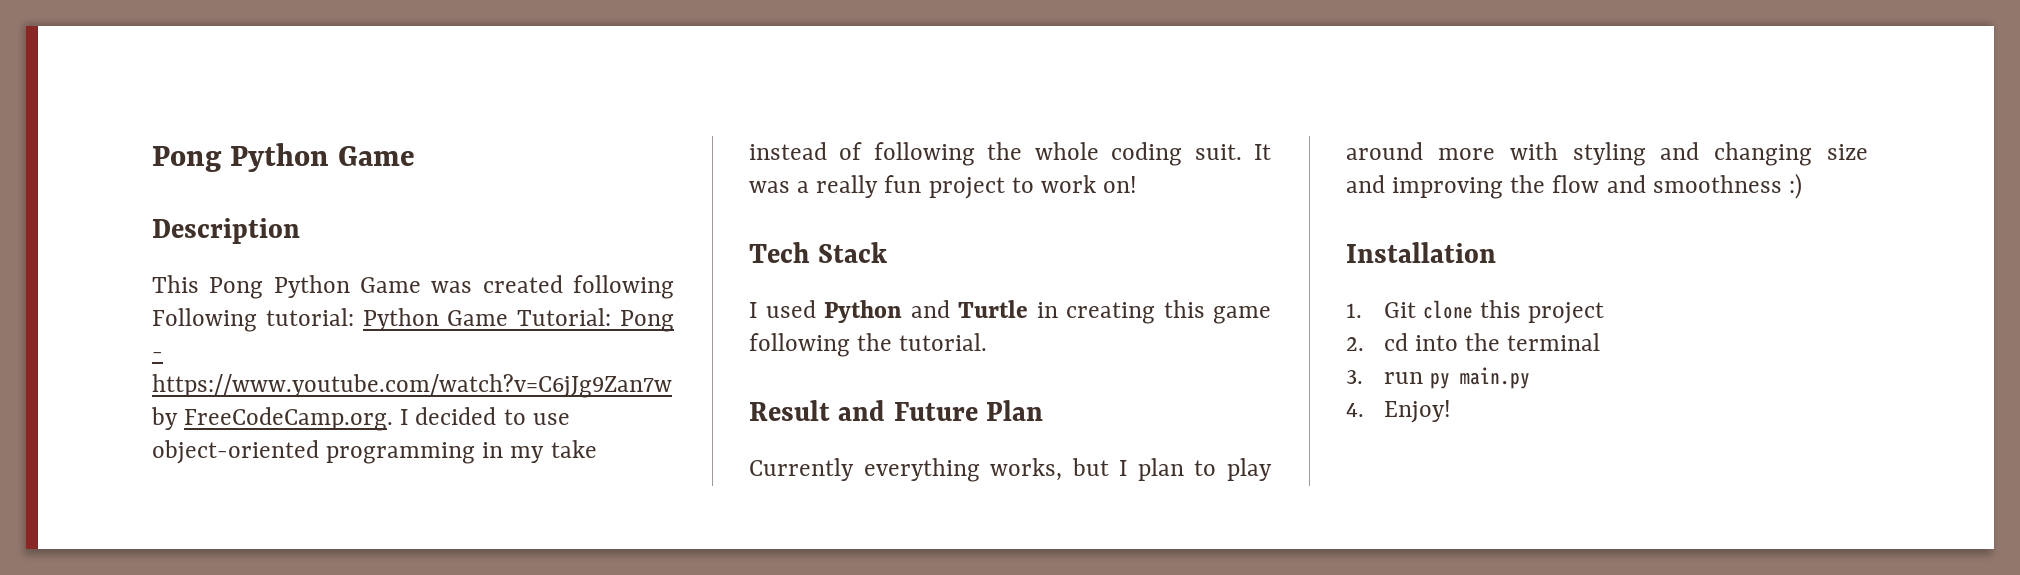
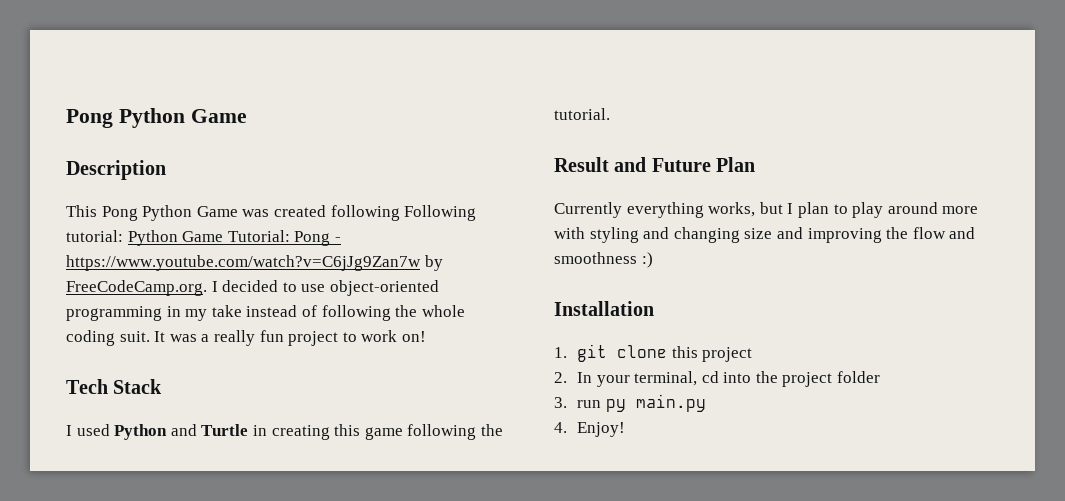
- 1. Git clone this project
+ 1. git clone this project
- 2. cd into the terminal
+ 2. In your terminal, cd into the project folder

